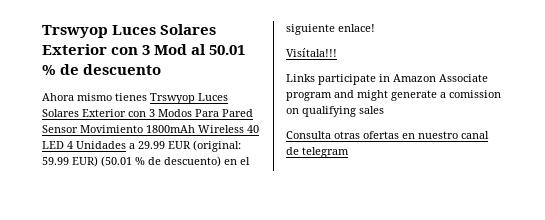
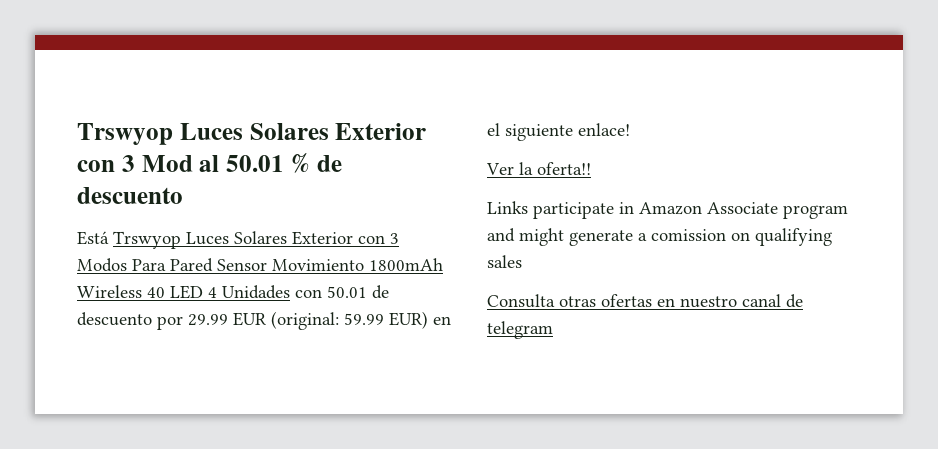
- Ahora mismo tienes Trswyop Luces Solares Exterior con 3 Modos Para Pared Sensor Movimiento 1800mAh Wireless 40 LED 4 Unidades a 29.99 EUR (original: 59.99 EUR) (50.01 % de descuento) en el siguiente enlace!
+ Está Trswyop Luces Solares Exterior con 3 Modos Para Pared Sensor Movimiento 1800mAh Wireless 40 LED 4 Unidades con 50.01 de descuento por 29.99 EUR (original: 59.99 EUR) en el siguiente enlace!
- Visítala!!!
+ Ver la oferta!!

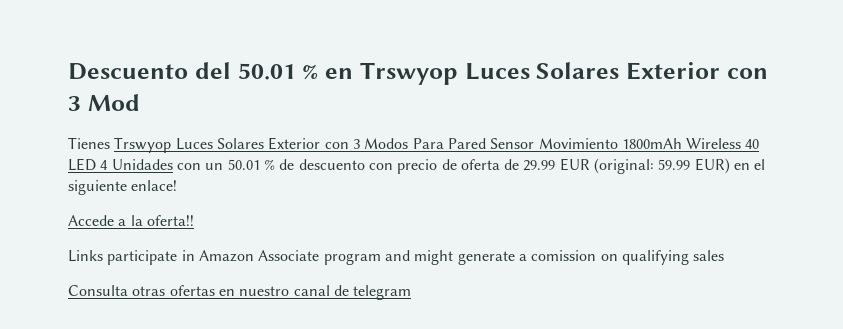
- Trswyop Luces Solares Exterior con 3 Mod al 50.01 % de descuento
- Está Trswyop Luces Solares Exterior con 3 Modos Para Pared Sensor Movimiento 1800mAh Wireless 40 LED 4 Unidades con 50.01 de descuento por 29.99 EUR (original: 59.99 EUR) en el siguiente enlace!
+ Descuento del 50.01 % en Trswyop Luces Solares Exterior con 3 Mod
+ Tienes Trswyop Luces Solares Exterior con 3 Modos Para Pared Sensor Movimiento 1800mAh Wireless 40 LED 4 Unidades con un 50.01 % de descuento con precio de oferta de 29.99 EUR (original: 59.99 EUR) en el siguiente enlace!
- Ver la oferta!!
+ Accede a la oferta!!

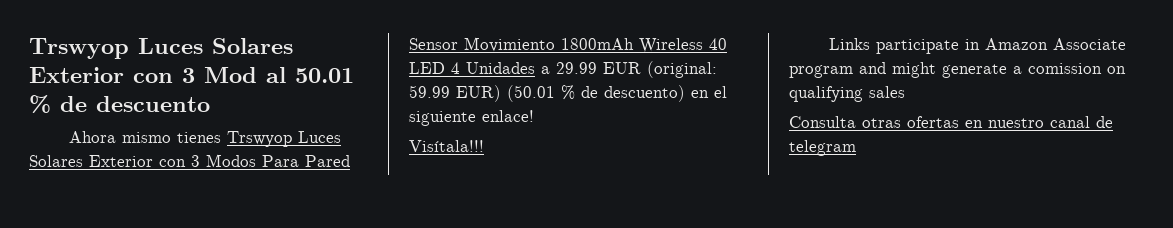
- Descuento del 50.01 % en Trswyop Luces Solares Exterior con 3 Mod
- Tienes Trswyop Luces Solares Exterior con 3 Modos Para Pared Sensor Movimiento 1800mAh Wireless 40 LED 4 Unidades con un 50.01 % de descuento con precio de oferta de 29.99 EUR (original: 59.99 EUR) en el siguiente enlace!
+ Trswyop Luces Solares Exterior con 3 Mod al 50.01 % de descuento
+ Ahora mismo tienes Trswyop Luces Solares Exterior con 3 Modos Para Pared Sensor Movimiento 1800mAh Wireless 40 LED 4 Unidades a 29.99 EUR (original: 59.99 EUR) (50.01 % de descuento) en el siguiente enlace!
- Accede a la oferta!!
+ Visítala!!!

